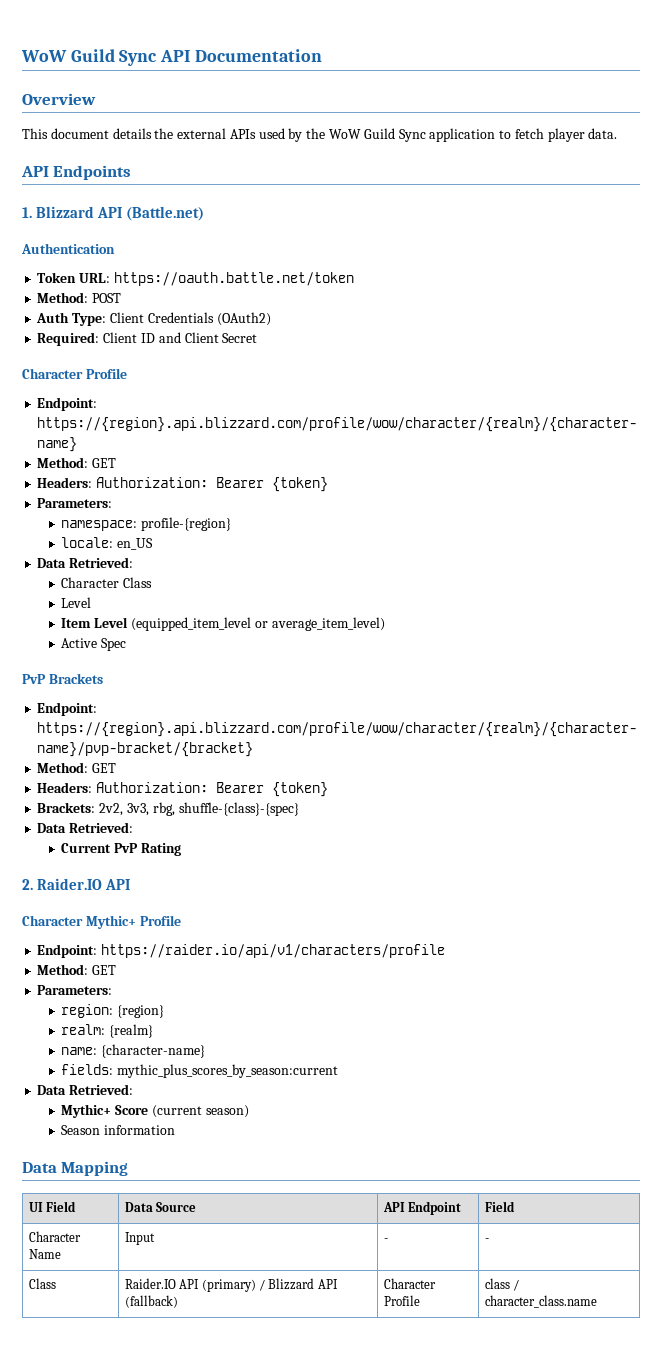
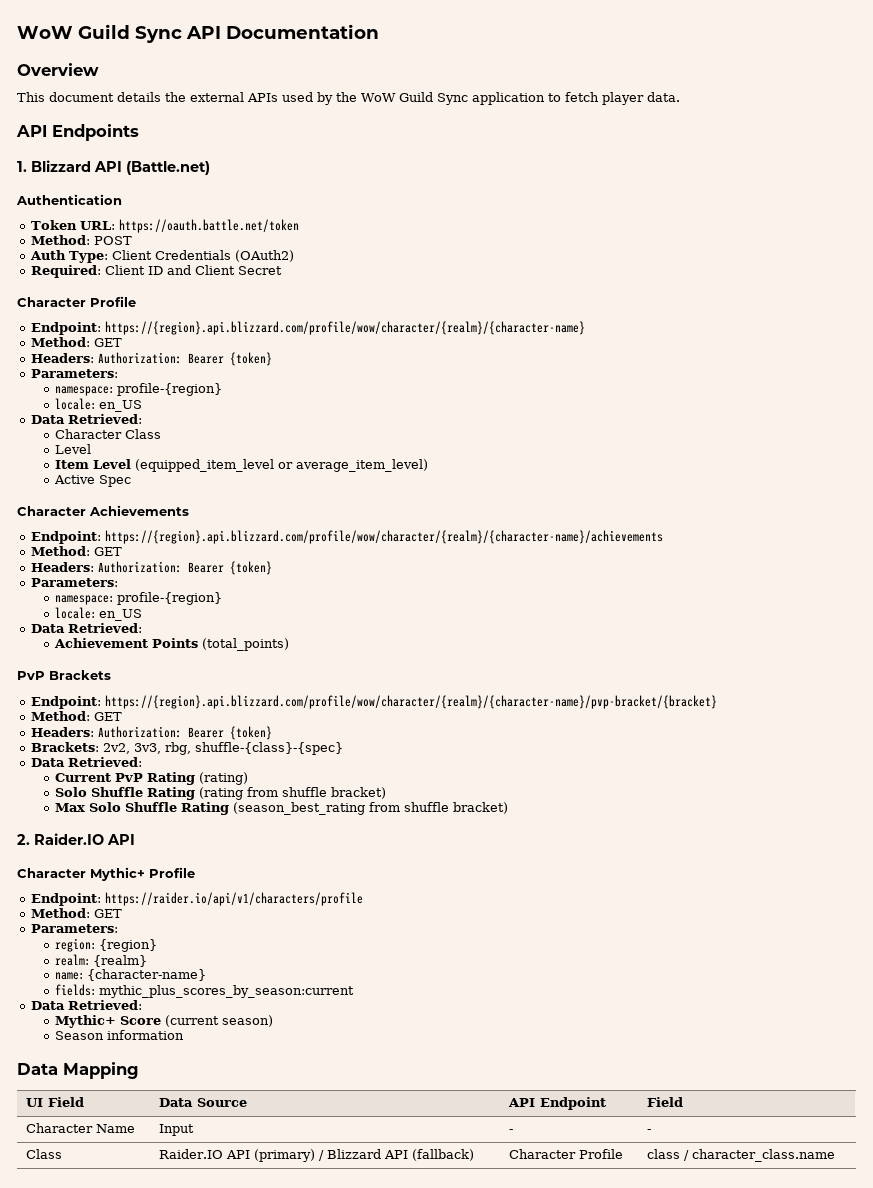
+ Character Achievements
+ Endpoint: https://{region}.api.blizzard.com/profile/wow/character/{realm}/{character-name}/achievements
+ Method: GET
+ Headers: Authorization: Bearer {token}
+ Parameters:
+ namespace: profile-{region}
+ locale: en_US
+ Data Retrieved:
+ Achievement Points (total_points)
- Current PvP Rating
+ Current PvP Rating (rating)
+ Solo Shuffle Rating (rating from shuffle bracket)
+ Max Solo Shuffle Rating (season_best_rating from shuffle bracket)

